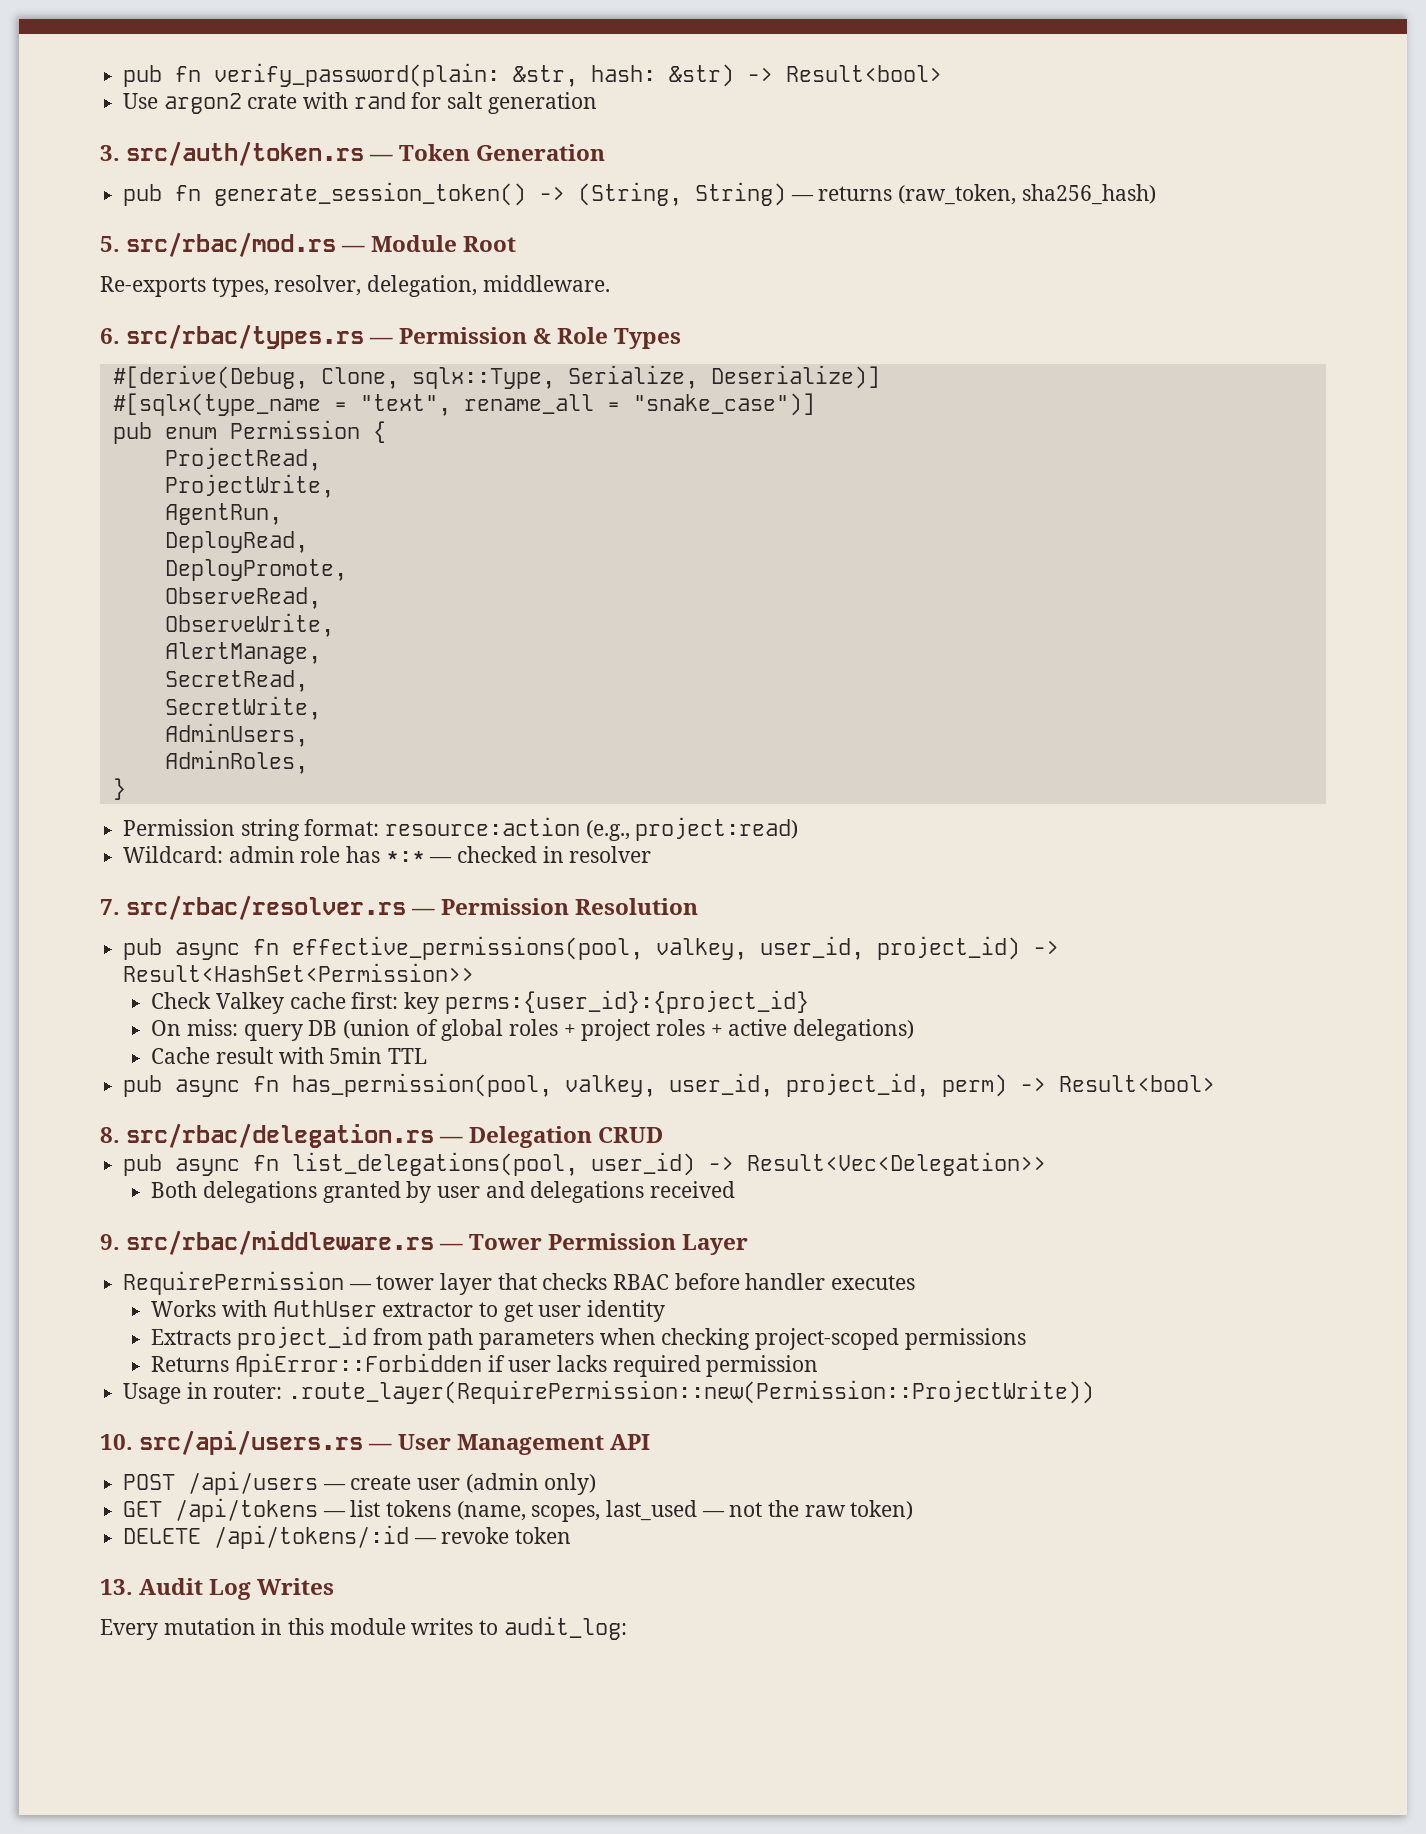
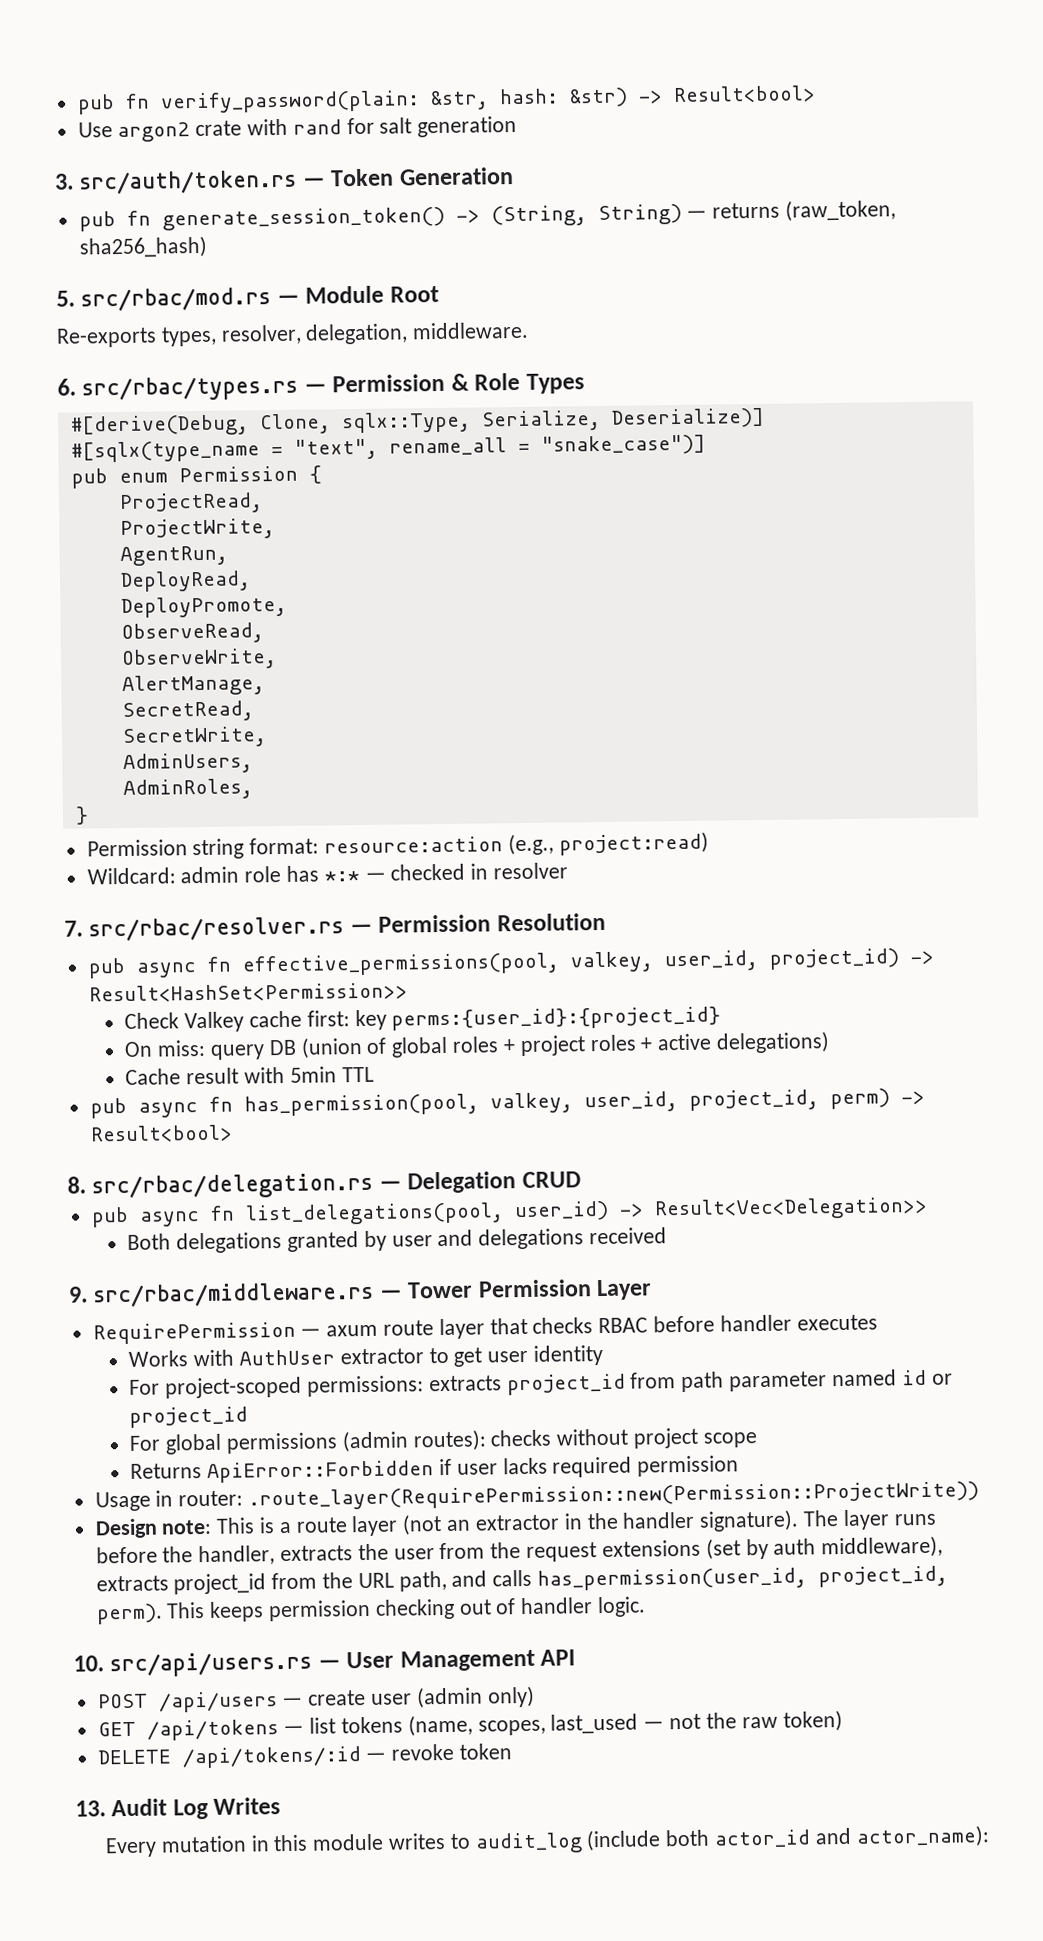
- RequirePermission — tower layer that checks RBAC before handler executes
+ RequirePermission — axum route layer that checks RBAC before handler executes
- Extracts project_id from path parameters when checking project-scoped permissions
+ For project-scoped permissions: extracts project_id from path parameter named id or project_id
+ For global permissions (admin routes): checks without project scope
+ Design note: This is a route layer (not an extractor in the handler signature). The layer runs before the handler, extracts the user from the request extensions (set by auth middleware), extracts project_id from the URL path, and calls has_permission(user_id, project_id, perm). This keeps permission checking out of handler logic.
- Every mutation in this module writes to audit_log:
+ Every mutation in this module writes to audit_log (include both actor_id and actor_name):

